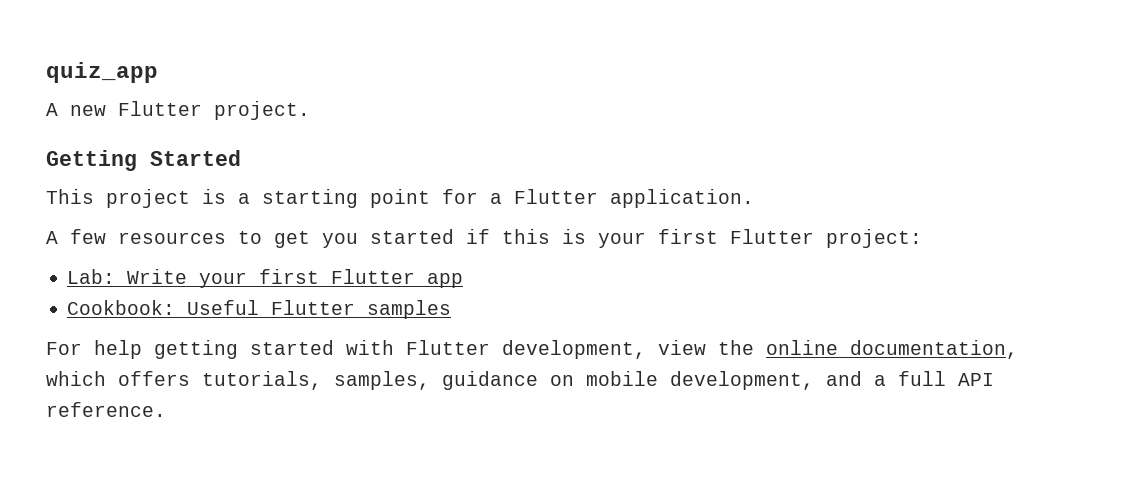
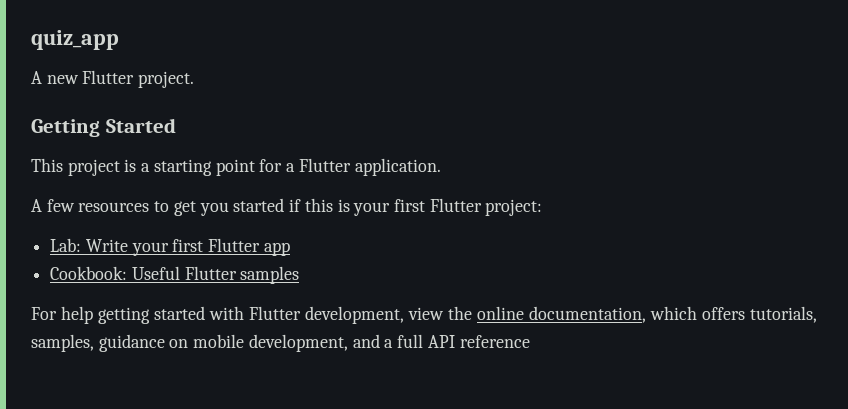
- For help getting started with Flutter development, view the online documentation, which offers tutorials, samples, guidance on mobile development, and a full API reference.
+ For help getting started with Flutter development, view the online documentation, which offers tutorials, samples, guidance on mobile development, and a full API reference

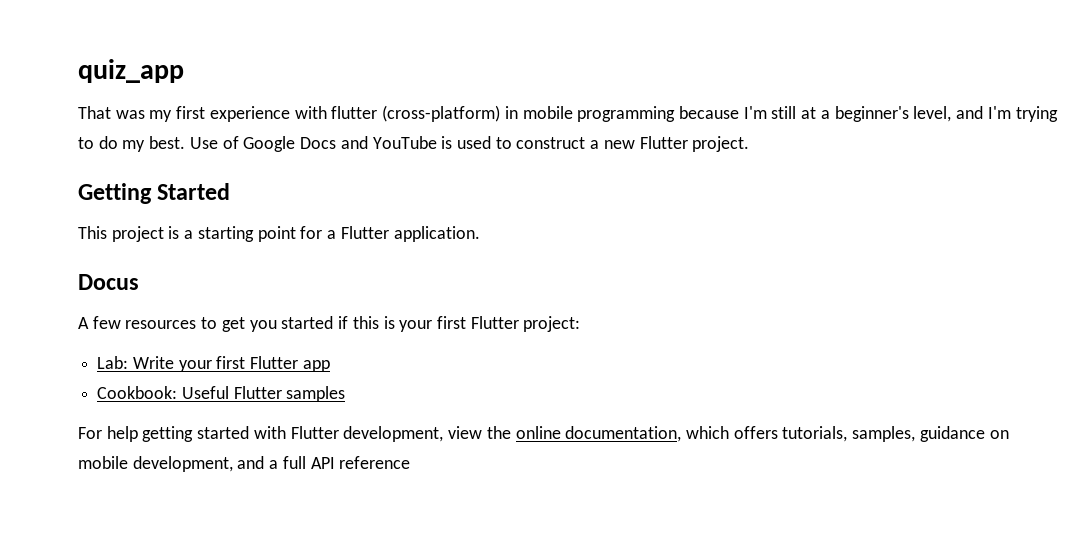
- A new Flutter project.
+ That was my first experience with flutter (cross-platform) in mobile programming because I'm still at a beginner's level, and I'm trying to do my best. Use of Google Docs and YouTube is used to construct a new Flutter project.
+ Docus

